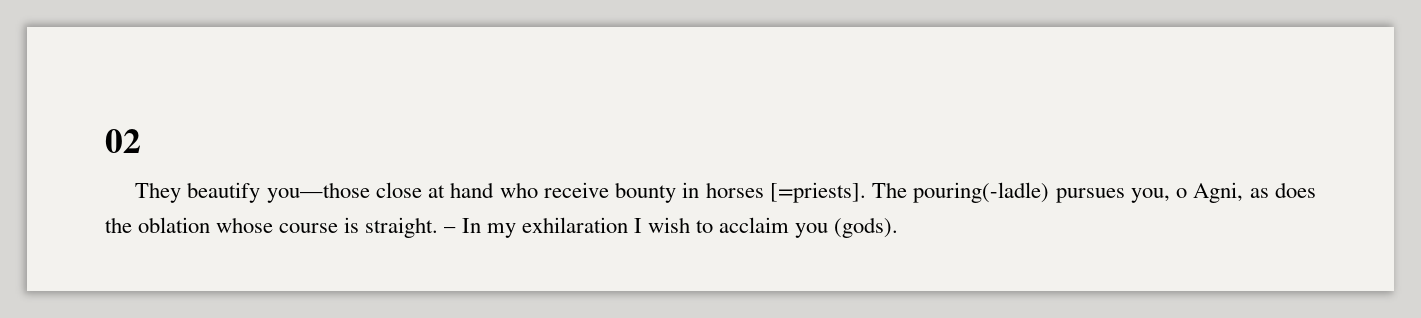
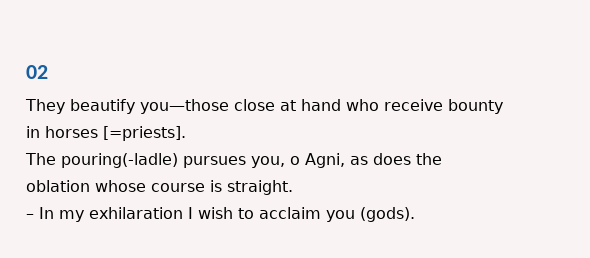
- They beautify you—those close at hand who receive bounty in horses [=priests]. The pouring(-ladle) pursues you, o Agni, as does the oblation whose course is straight. – In my exhilaration I wish to acclaim you (gods).
+ They beautify you—those close at hand who receive bounty in horses [=priests].
+ The pouring(-ladle) pursues you, o Agni, as does the oblation whose course is straight.
+ – In my exhilaration I wish to acclaim you (gods).

